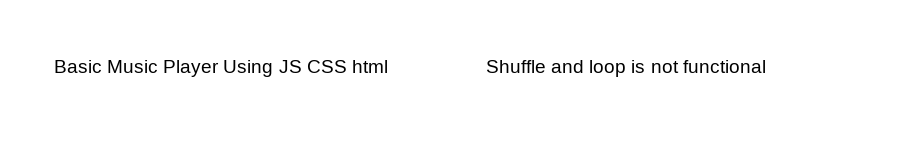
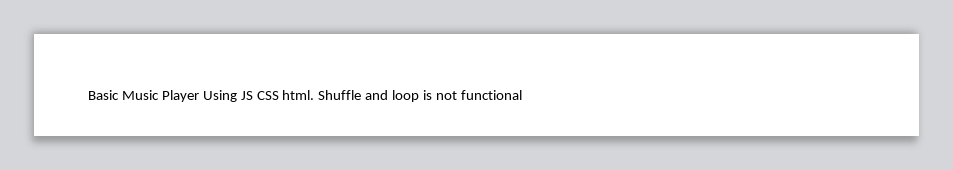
- Basic Music Player Using JS CSS html Shuffle and loop is not functional
+ Basic Music Player Using JS CSS html. Shuffle and loop is not functional

